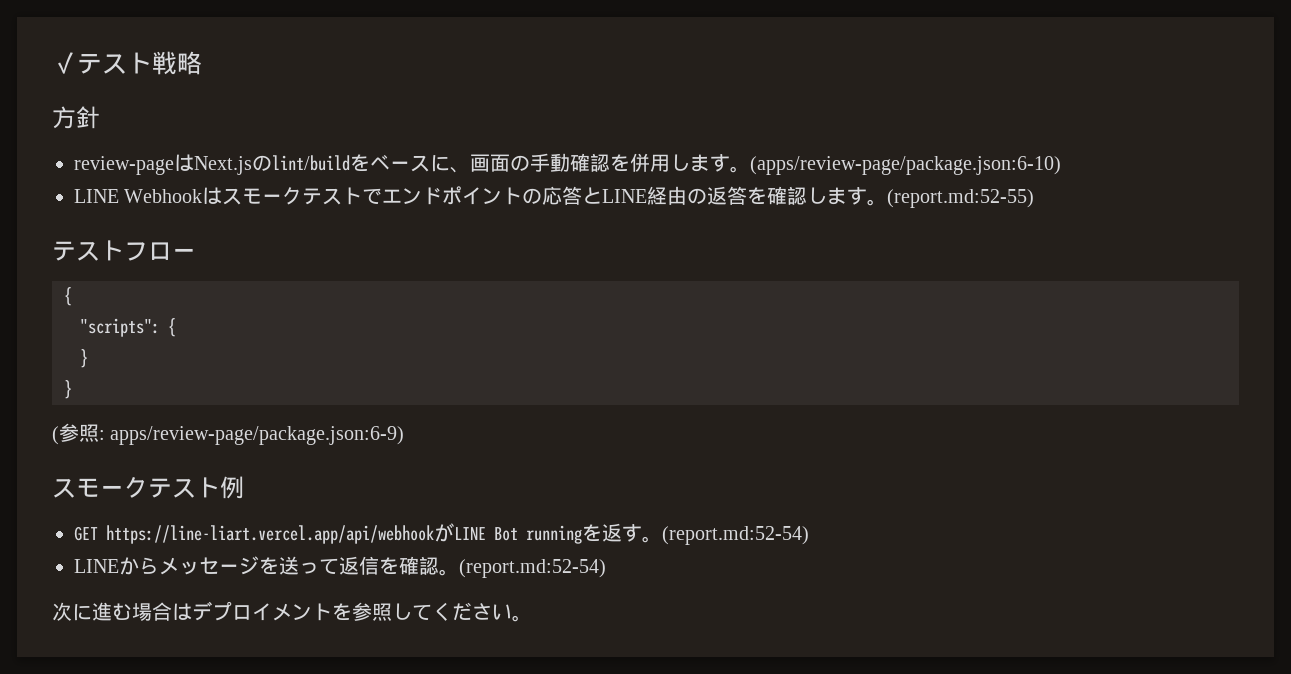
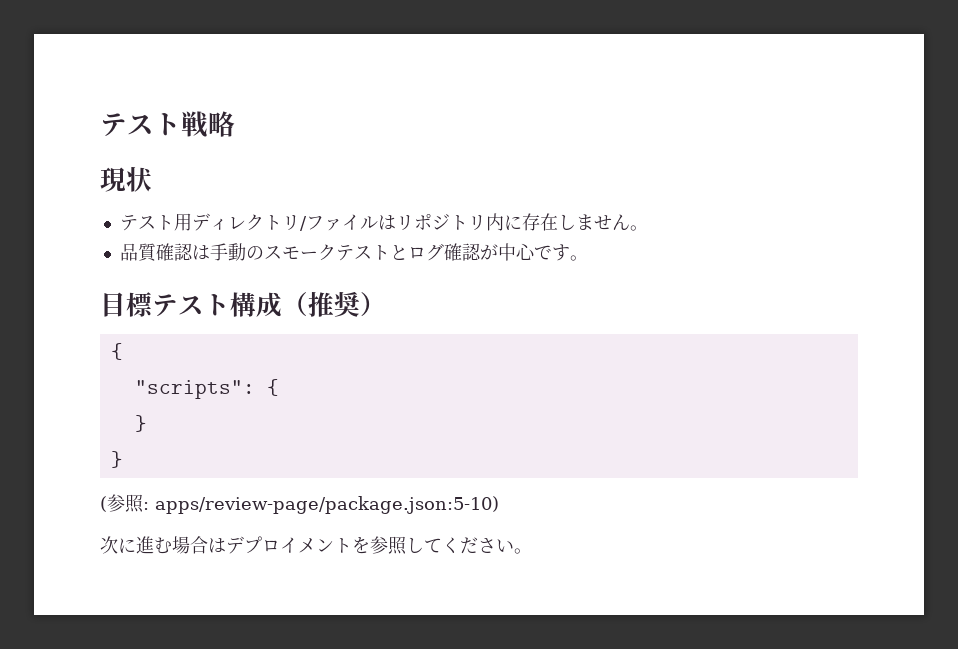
- ✓テスト戦略
+ テスト戦略
- 方針
- review-pageはNext.jsのlint/buildをベースに、画面の手動確認を併用します。(apps/review-page/package.json:6-10)
- LINE Webhookはスモークテストでエンドポイントの応答とLINE経由の返答を確認します。(report.md:52-55)
- テストフロー
+ 現状
+ テスト用ディレクトリ/ファイルはリポジトリ内に存在しません。
+ 品質確認は手動のスモークテストとログ確認が中心です。
+ 目標テスト構成（推奨）
- (参照: apps/review-page/package.json:6-9)
- スモークテスト例
- GET https://line-liart.vercel.app/api/webhookがLINE Bot runningを返す。(report.md:52-54)
- LINEからメッセージを送って返信を確認。(report.md:52-54)
+ (参照: apps/review-page/package.json:5-10)

